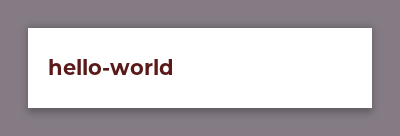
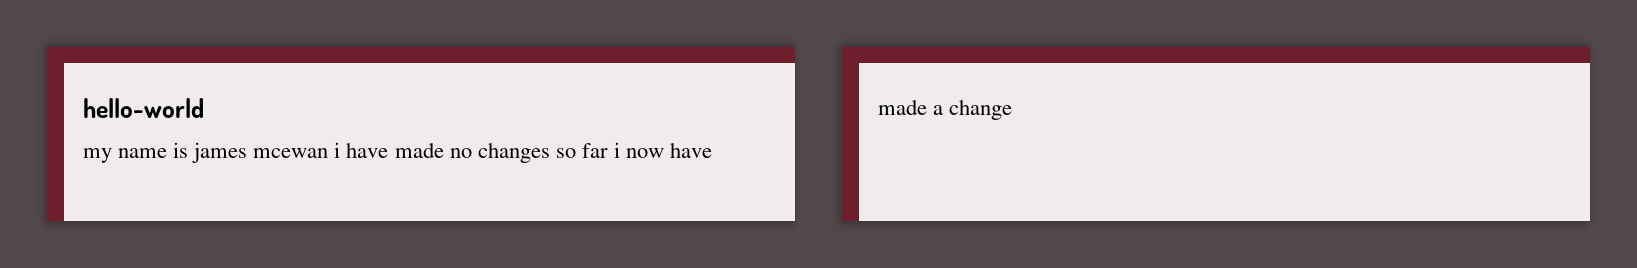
+ my name is james mcewan i have made no changes so far i now have made a change

